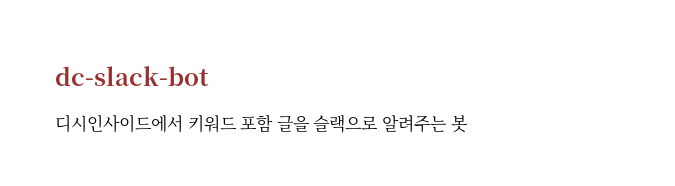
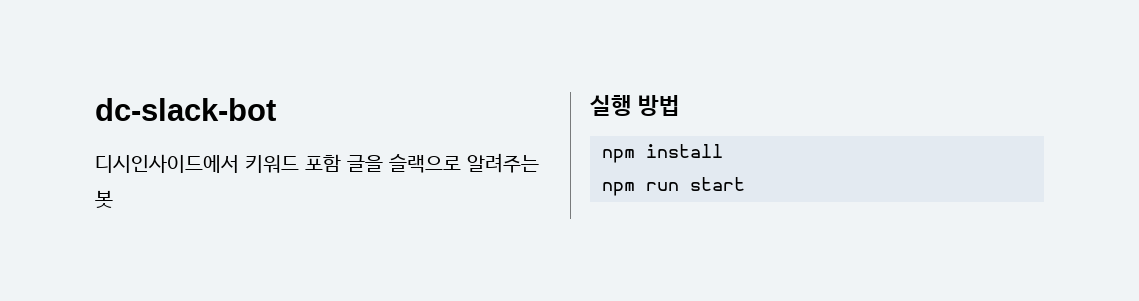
+ 실행 방법
+ npm install
+ npm run start

